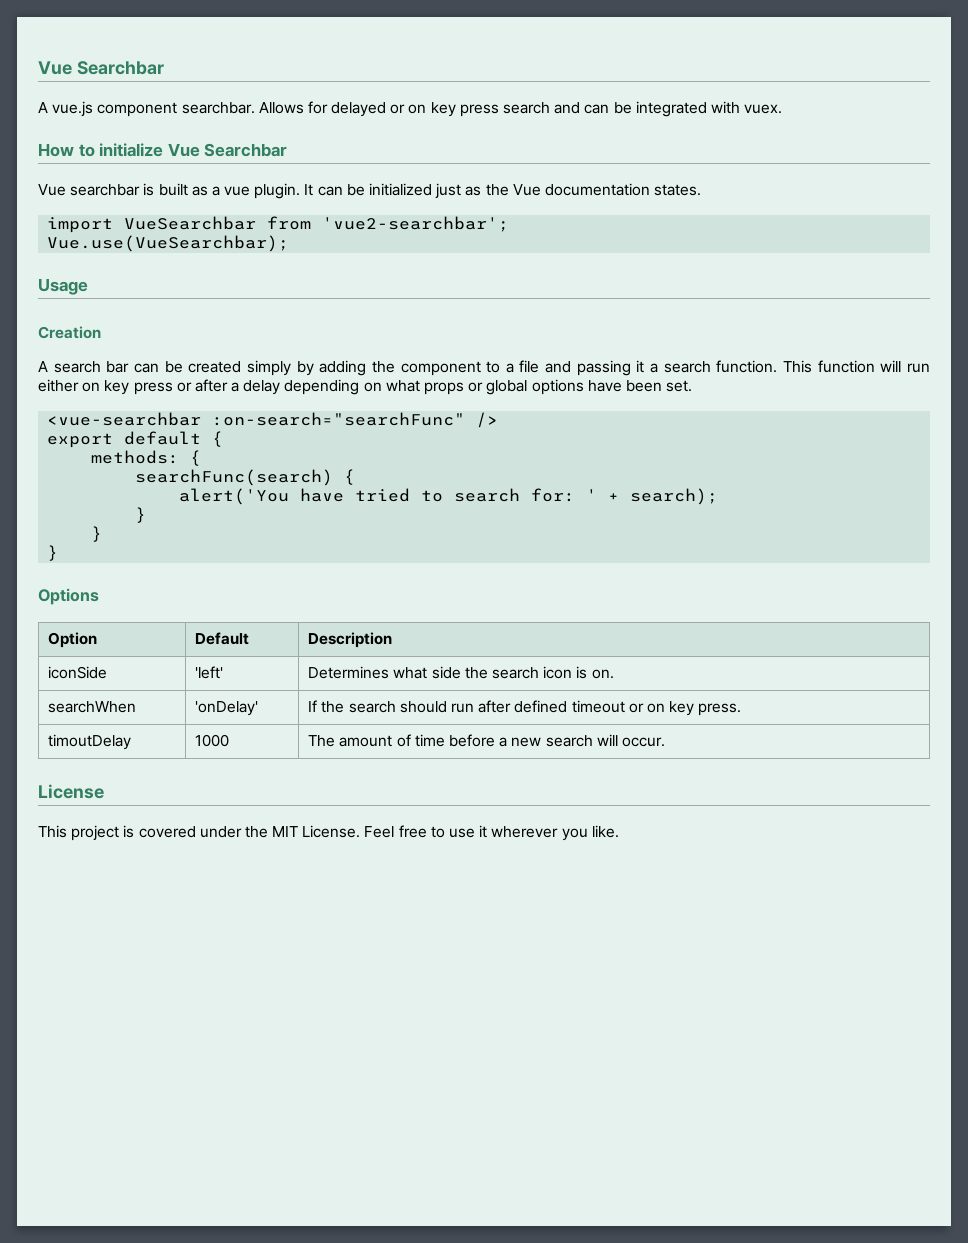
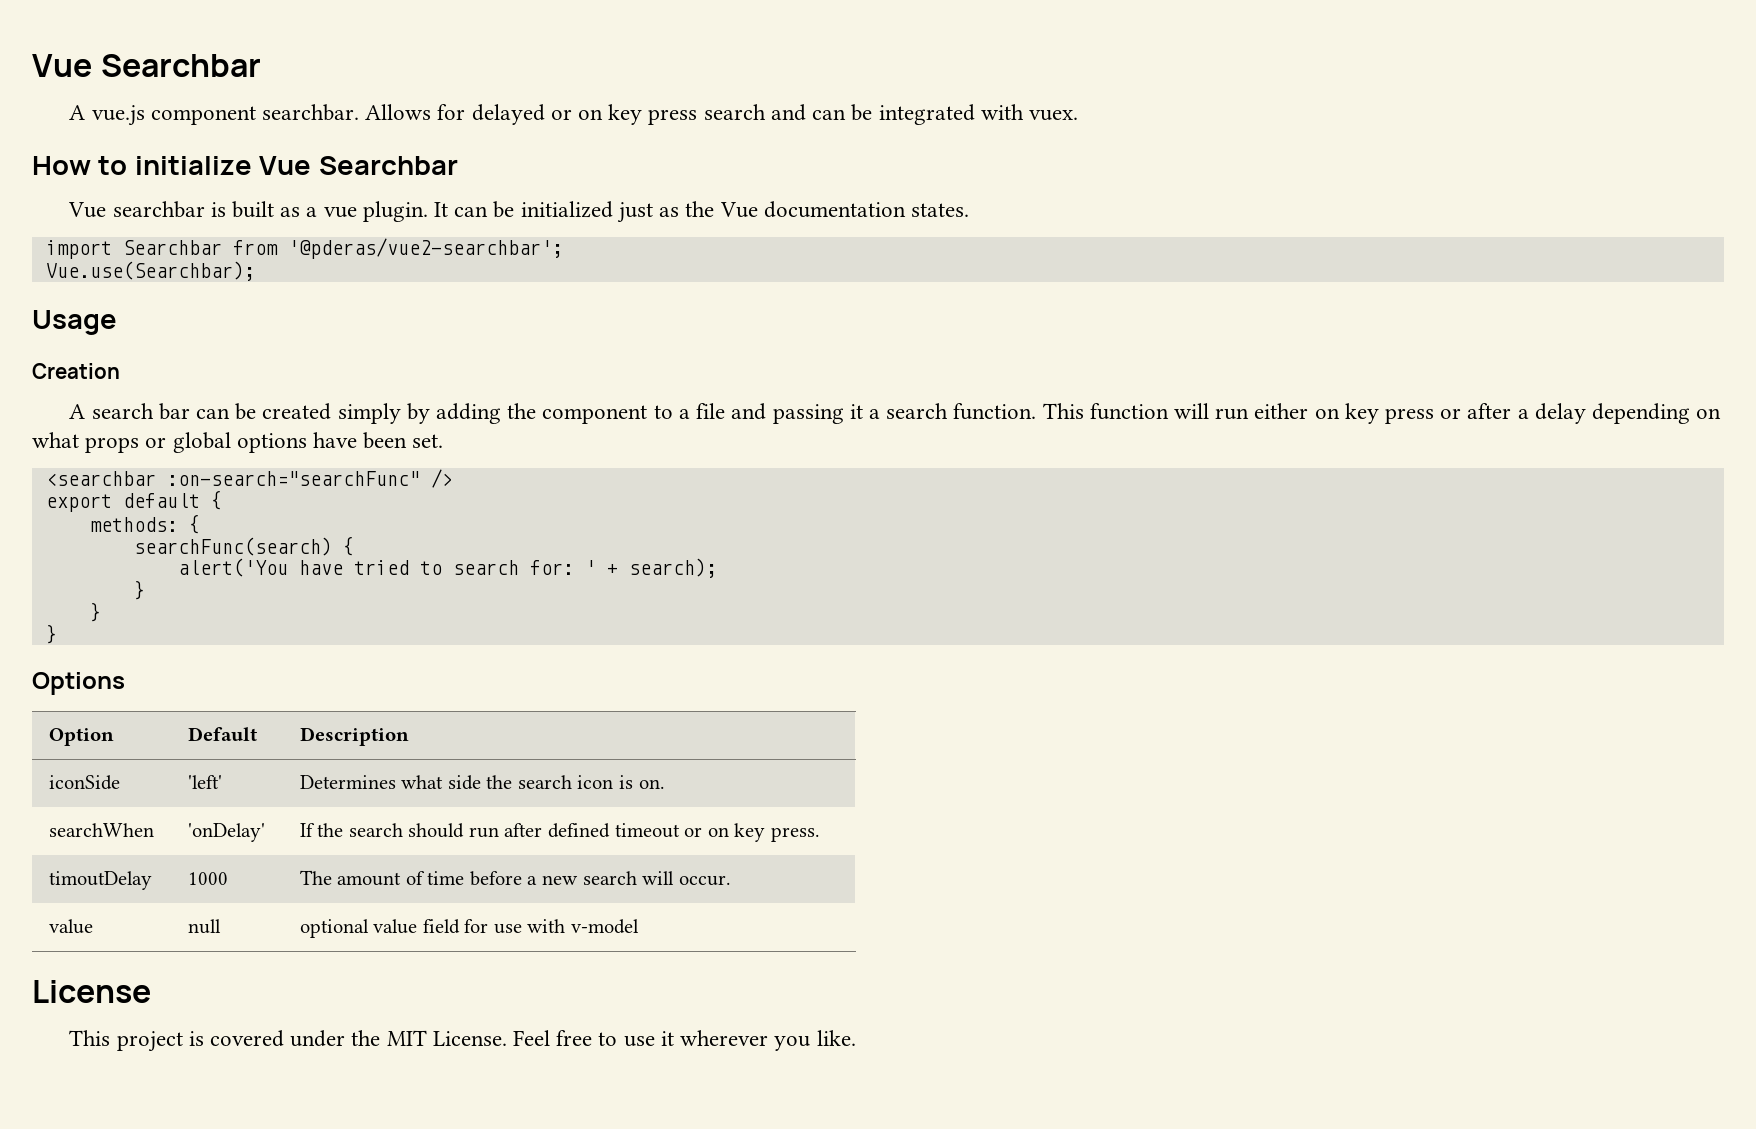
- import VueSearchbar from 'vue2-searchbar';
- Vue.use(VueSearchbar);
+ import Searchbar from '@pderas/vue2-searchbar';
+ Vue.use(Searchbar);
- <vue-searchbar :on-search="searchFunc" />
+ <searchbar :on-search="searchFunc" />
+ value | null | optional value field for use with v-model

